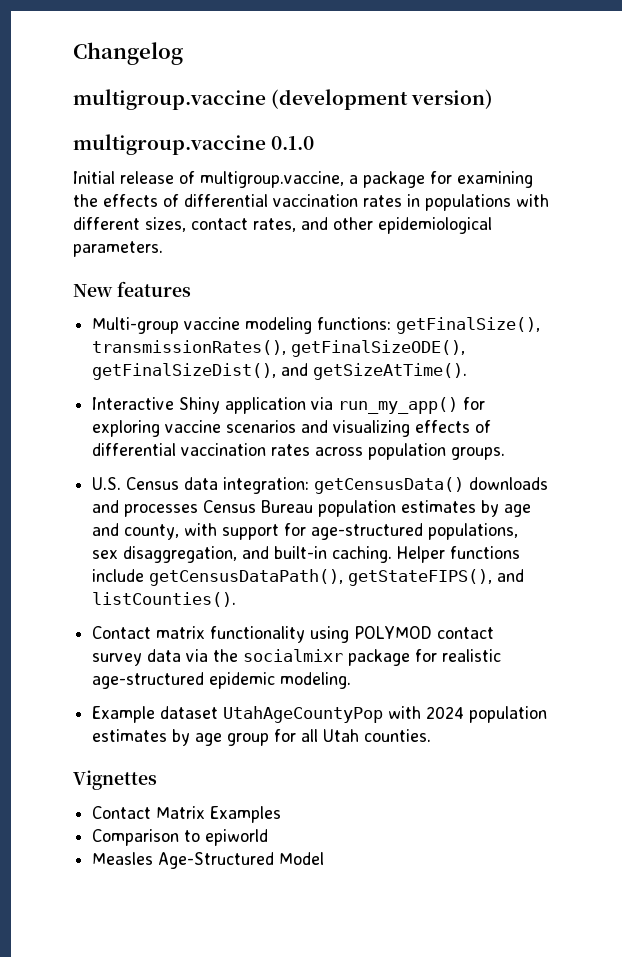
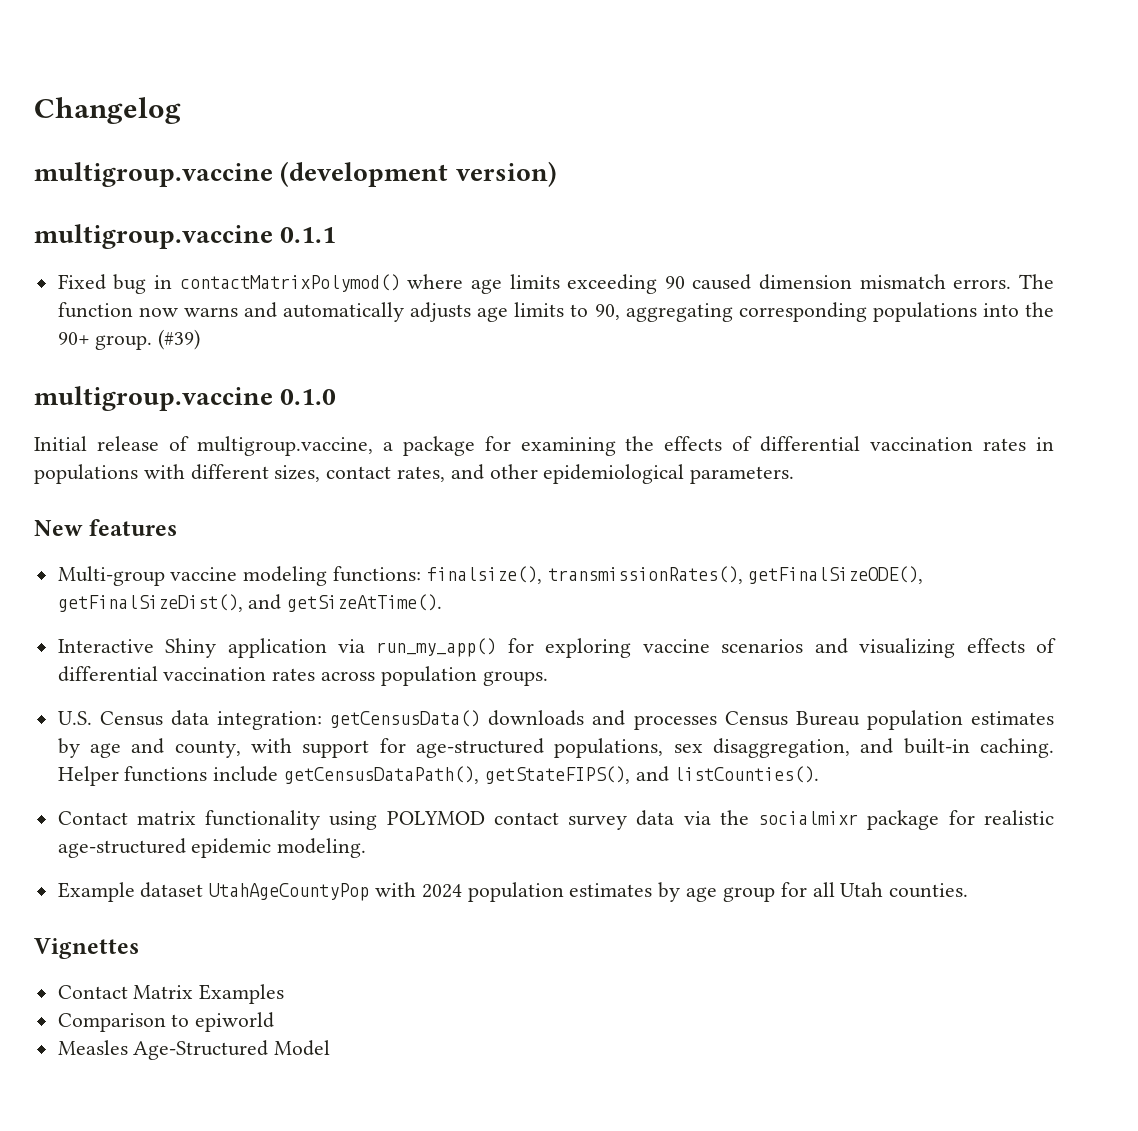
+ multigroup.vaccine 0.1.1
+ Fixed bug in contactMatrixPolymod() where age limits exceeding 90 caused dimension mismatch errors. The function now warns and automatically adjusts age limits to 90, aggregating corresponding populations into the 90+ group. (#39)
- Multi-group vaccine modeling functions: getFinalSize(), transmissionRates(), getFinalSizeODE(), getFinalSizeDist(), and getSizeAtTime().
+ Multi-group vaccine modeling functions: finalsize(), transmissionRates(), getFinalSizeODE(), getFinalSizeDist(), and getSizeAtTime().

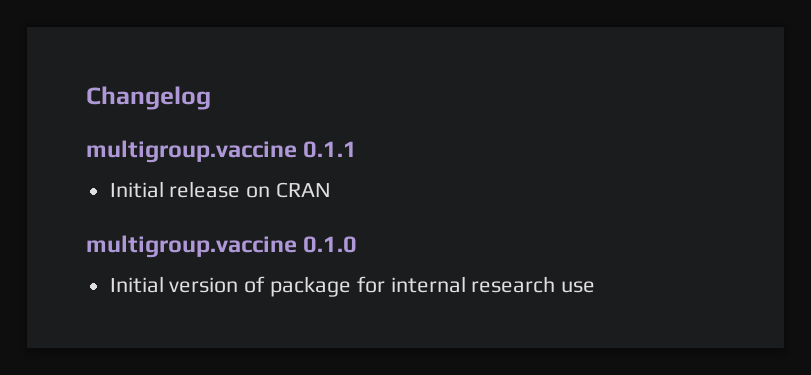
- multigroup.vaccine (development version)
- Fixed bug in contactMatrixPolymod() where age limits exceeding 90 caused dimension mismatch errors. The function now warns and automatically adjusts age limits to 90, aggregating corresponding populations into the 90+ group. (#39)
+ Initial release on CRAN
  multigroup.vaccine 0.1.0
- Initial release of multigroup.vaccine, a package for examining the effects of differential vaccination rates in populations with different sizes, contact rates, and other epidemiological parameters.
- New features
- Multi-group vaccine modeling functions: finalsize(), transmissionRates(), getFinalSizeODE(), getFinalSizeDist(), and getSizeAtTime().
- Interactive Shiny application via run_my_app() for exploring vaccine scenarios and visualizing effects of differential vaccination rates across population groups.
- U.S. Census data integration: getCensusData() downloads and processes Census Bureau population estimates by age and county, with support for age-structured populations, sex disaggregation, and built-in caching. Helper functions include getCensusDataPath(), getStateFIPS(), and listCounties().
- Contact matrix functionality using POLYMOD contact survey data via the socialmixr package for realistic age-structured epidemic modeling.
- Example dataset UtahAgeCountyPop with 2024 population estimates by age group for all Utah counties.
- Vignettes
- Contact Matrix Examples
- Comparison to epiworld
- Measles Age-Structured Model
+ Initial version of package for internal research use

